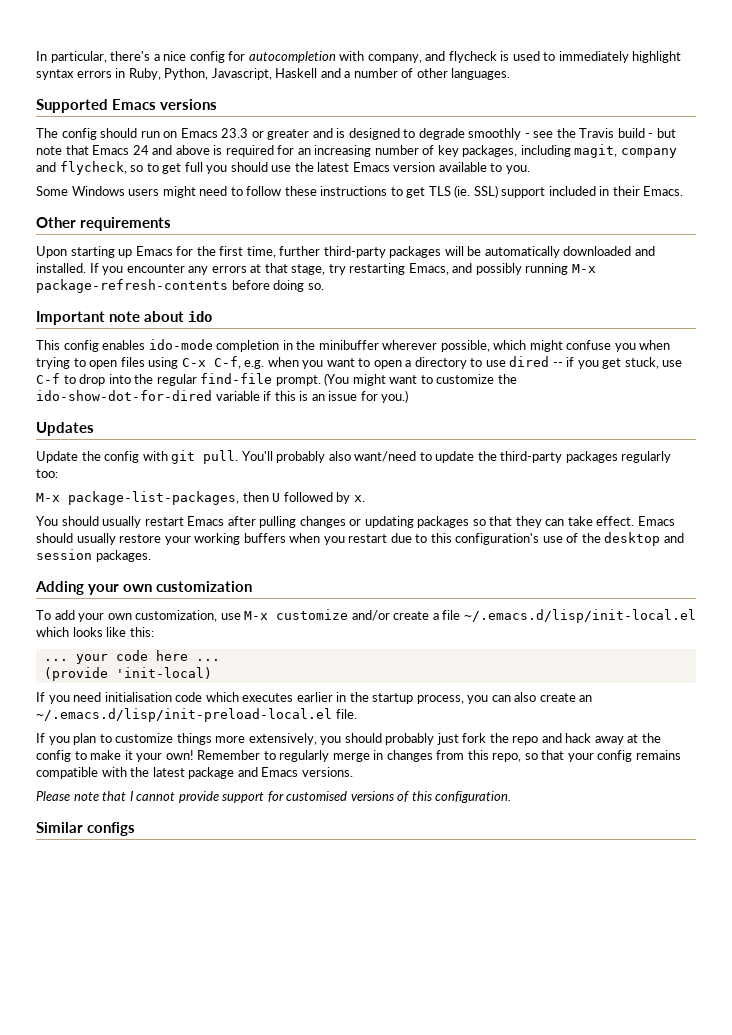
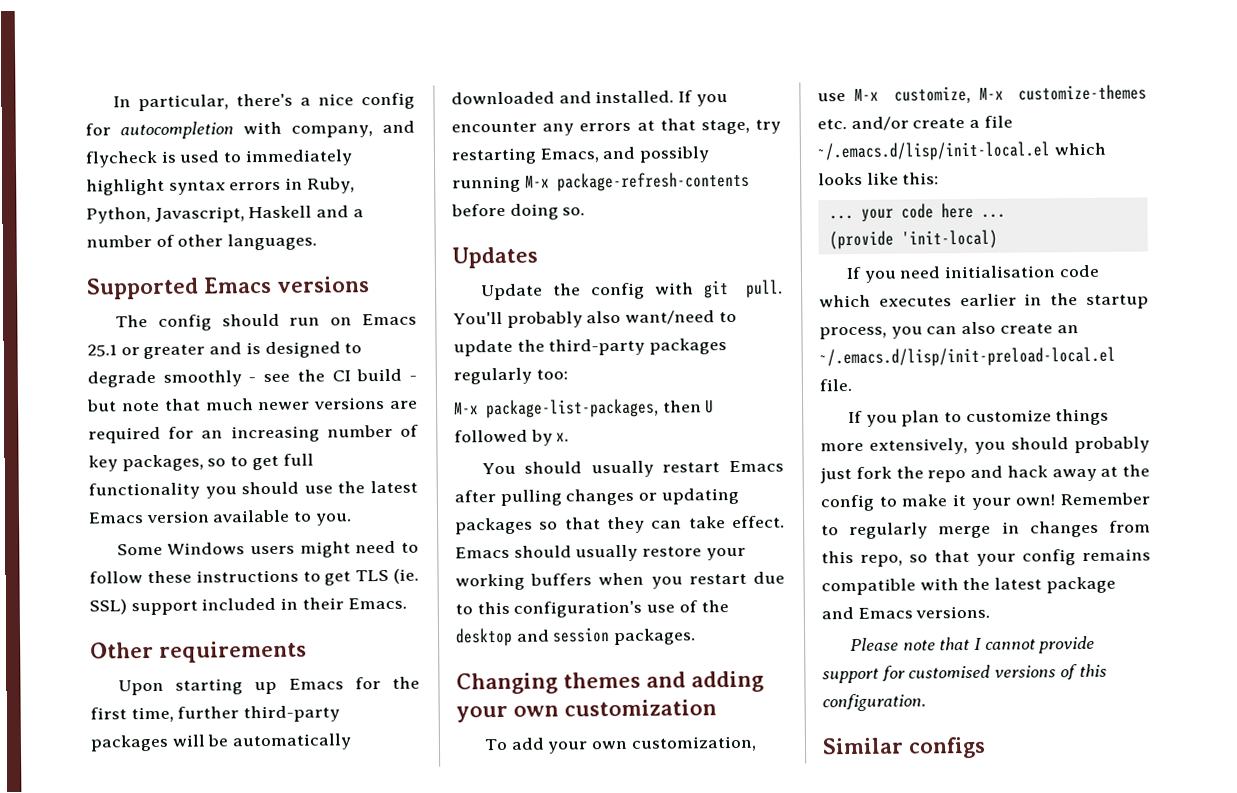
- The config should run on Emacs 23.3 or greater and is designed to degrade smoothly - see the Travis build - but note that Emacs 24 and above is required for an increasing number of key packages, including magit, company and flycheck, so to get full you should use the latest Emacs version available to you.
+ The config should run on Emacs 25.1 or greater and is designed to degrade smoothly - see the CI build - but note that much newer versions are required for an increasing number of key packages, so to get full functionality you should use the latest Emacs version available to you.
- Important note about ido
- This config enables ido-mode completion in the minibuffer wherever possible, which might confuse you when trying to open files using C-x C-f, e.g. when you want to open a directory to use dired -- if you get stuck, use C-f to drop into the regular find-file prompt. (You might want to customize the ido-show-dot-for-dired variable if this is an issue for you.)
- Adding your own customization
+ Changing themes and adding your own customization
- To add your own customization, use M-x customize and/or create a file ~/.emacs.d/lisp/init-local.el which looks like this:
+ To add your own customization, use M-x customize, M-x customize-themes etc. and/or create a file ~/.emacs.d/lisp/init-local.el which looks like this:

